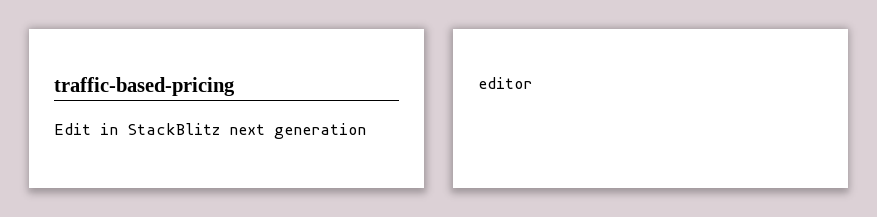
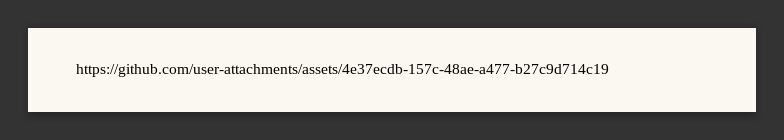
- traffic-based-pricing
- Edit in StackBlitz next generation editor
+ https://github.com/user-attachments/assets/4e37ecdb-157c-48ae-a477-b27c9d714c19

